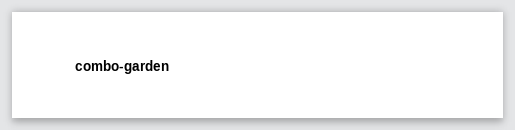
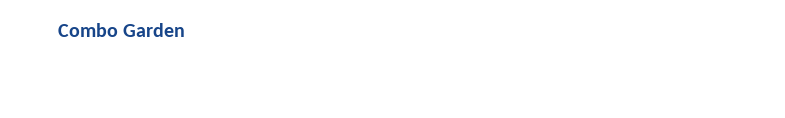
- combo-garden
+ Combo Garden

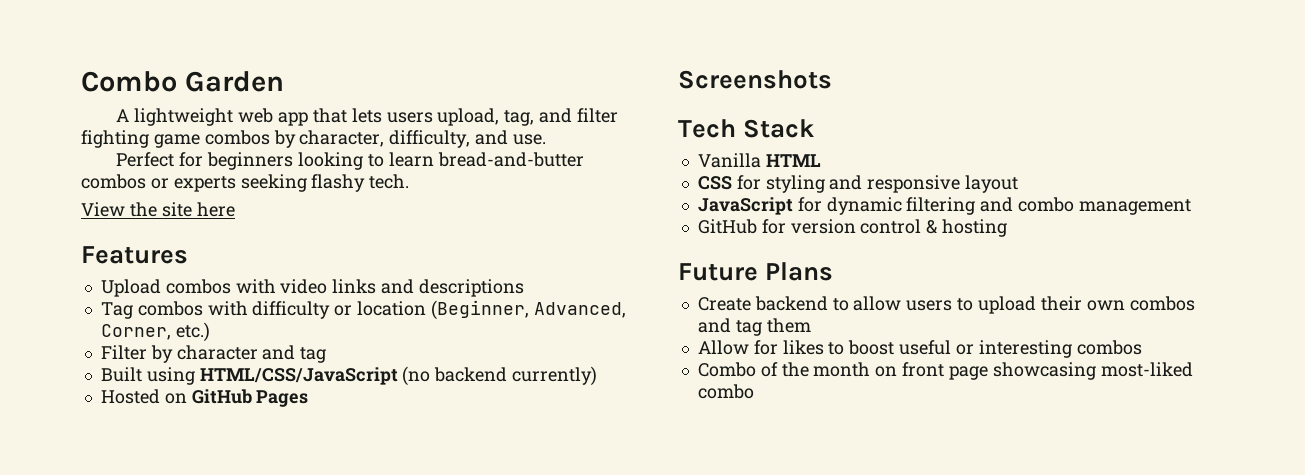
+ A lightweight web app that lets users upload, tag, and filter fighting game combos by character, difficulty, and use.
+ Perfect for beginners looking to learn bread-and-butter combos or experts seeking flashy tech.
+ View the site here
+ Features
+ Upload combos with video links and descriptions
+ Tag combos with difficulty or location (Beginner, Advanced, Corner, etc.)
+ Filter by character and tag
+ Built using HTML/CSS/JavaScript (no backend currently)
+ Hosted on GitHub Pages
+ Screenshots
+ Tech Stack
+ Vanilla HTML
+ CSS for styling and responsive layout
+ JavaScript for dynamic filtering and combo management
+ GitHub for version control & hosting
+ Future Plans
+ Create backend to allow users to upload their own combos and tag them
+ Allow for likes to boost useful or interesting combos
+ Combo of the month on front page showcasing most-liked combo

